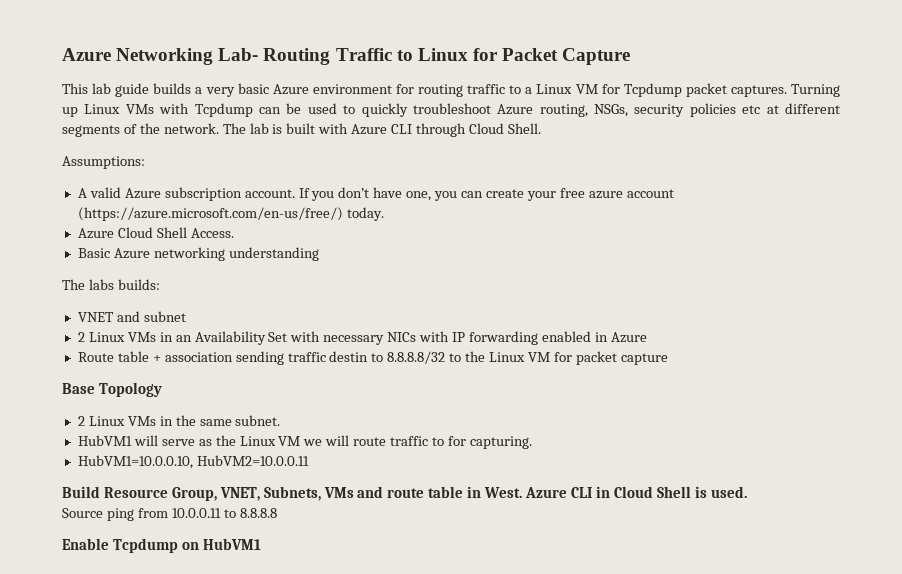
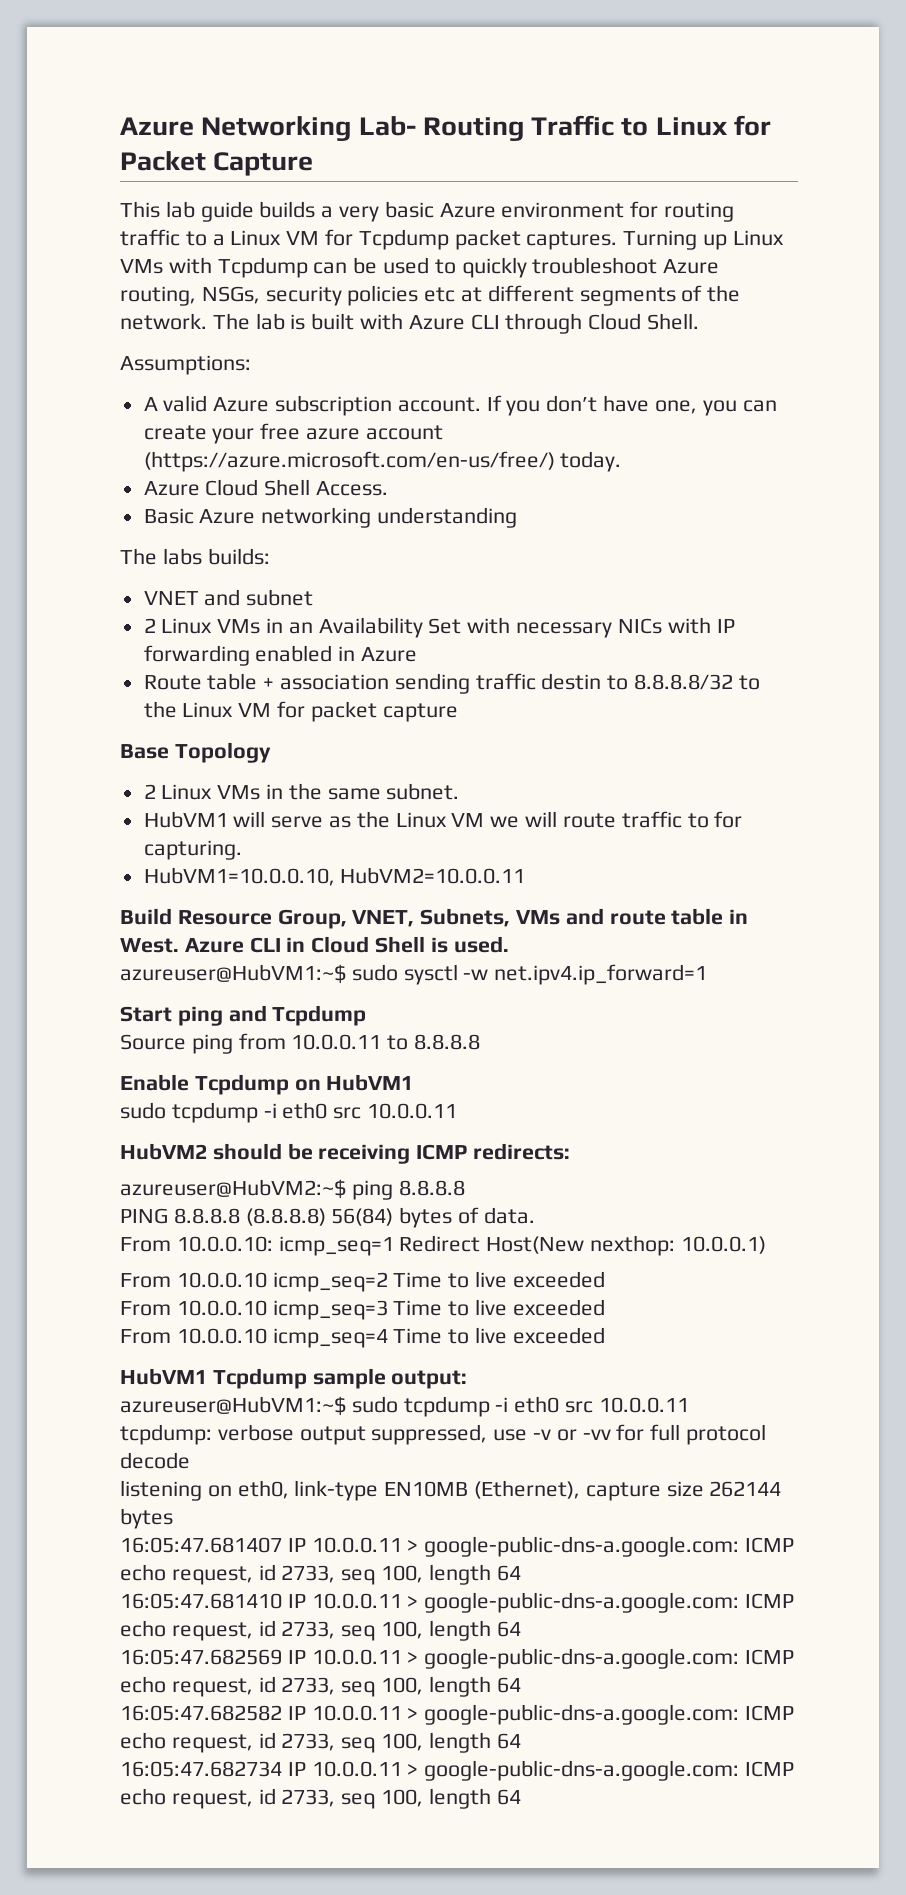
+ azureuser@HubVM1:~$ sudo sysctl -w net.ipv4.ip_forward=1
+ Start ping and Tcpdump
  Enable Tcpdump on HubVM1
+ sudo tcpdump -i eth0 src 10.0.0.11
+ HubVM2 should be receiving ICMP redirects:
+ azureuser@HubVM2:~$ ping 8.8.8.8
+ PING 8.8.8.8 (8.8.8.8) 56(84) bytes of data.
+ From 10.0.0.10: icmp_seq=1 Redirect Host(New nexthop: 10.0.0.1)
+ From 10.0.0.10 icmp_seq=2 Time to live exceeded
+ From 10.0.0.10 icmp_seq=3 Time to live exceeded
+ From 10.0.0.10 icmp_seq=4 Time to live exceeded
+ HubVM1 Tcpdump sample output:
+ azureuser@HubVM1:~$ sudo tcpdump -i eth0 src 10.0.0.11
+ tcpdump: verbose output suppressed, use -v or -vv for full protocol decode
+ listening on eth0, link-type EN10MB (Ethernet), capture size 262144 bytes
+ 16:05:47.681407 IP 10.0.0.11 > google-public-dns-a.google.com: ICMP echo request, id 2733, seq 100, length 64
+ 16:05:47.681410 IP 10.0.0.11 > google-public-dns-a.google.com: ICMP echo request, id 2733, seq 100, length 64
+ 16:05:47.682569 IP 10.0.0.11 > google-public-dns-a.google.com: ICMP echo request, id 2733, seq 100, length 64
+ 16:05:47.682582 IP 10.0.0.11 > google-public-dns-a.google.com: ICMP echo request, id 2733, seq 100, length 64
+ 16:05:47.682734 IP 10.0.0.11 > google-public-dns-a.google.com: ICMP echo request, id 2733, seq 100, length 64

